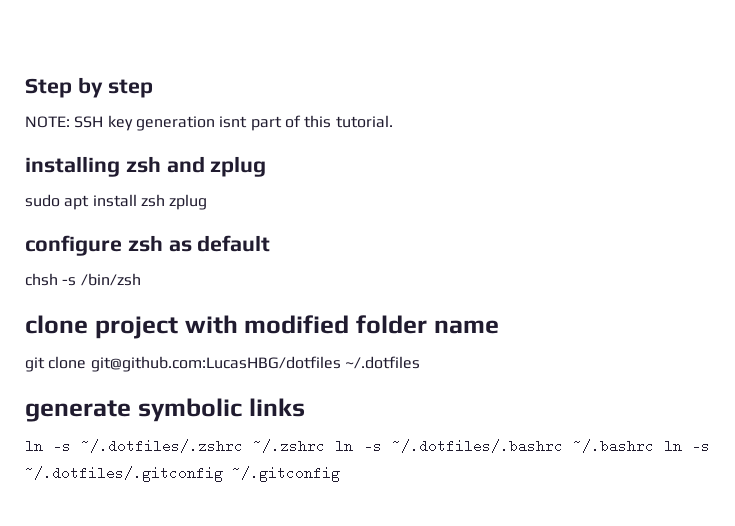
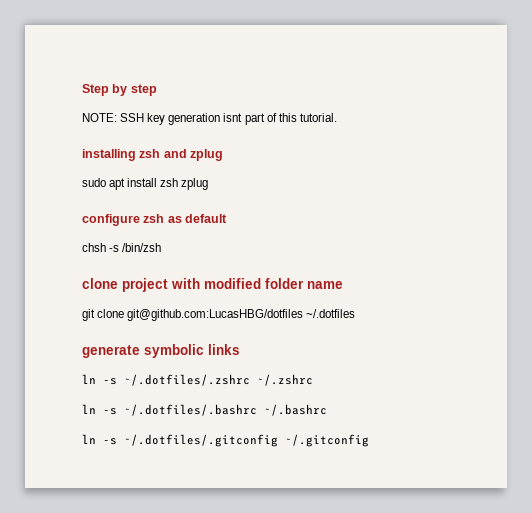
- ln -s ~/.dotfiles/.zshrc ~/.zshrc ln -s ~/.dotfiles/.bashrc ~/.bashrc ln -s ~/.dotfiles/.gitconfig ~/.gitconfig
+ ln -s ~/.dotfiles/.zshrc ~/.zshrc
+ ln -s ~/.dotfiles/.bashrc ~/.bashrc
+ ln -s ~/.dotfiles/.gitconfig ~/.gitconfig

